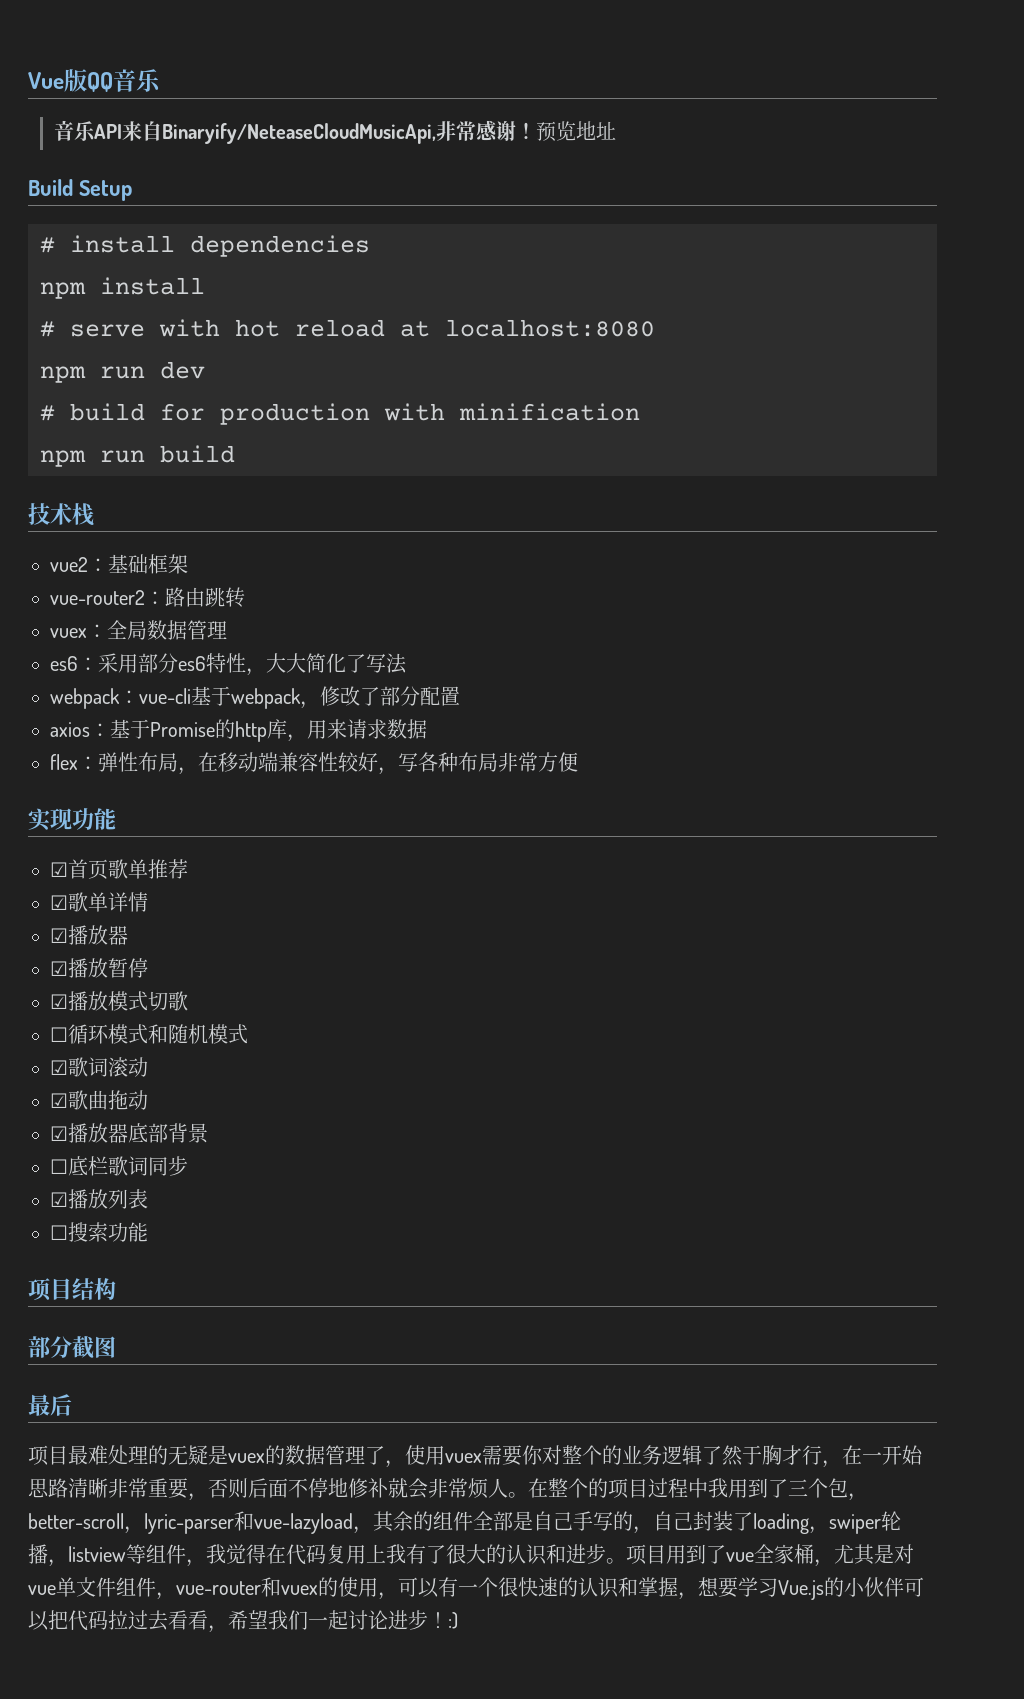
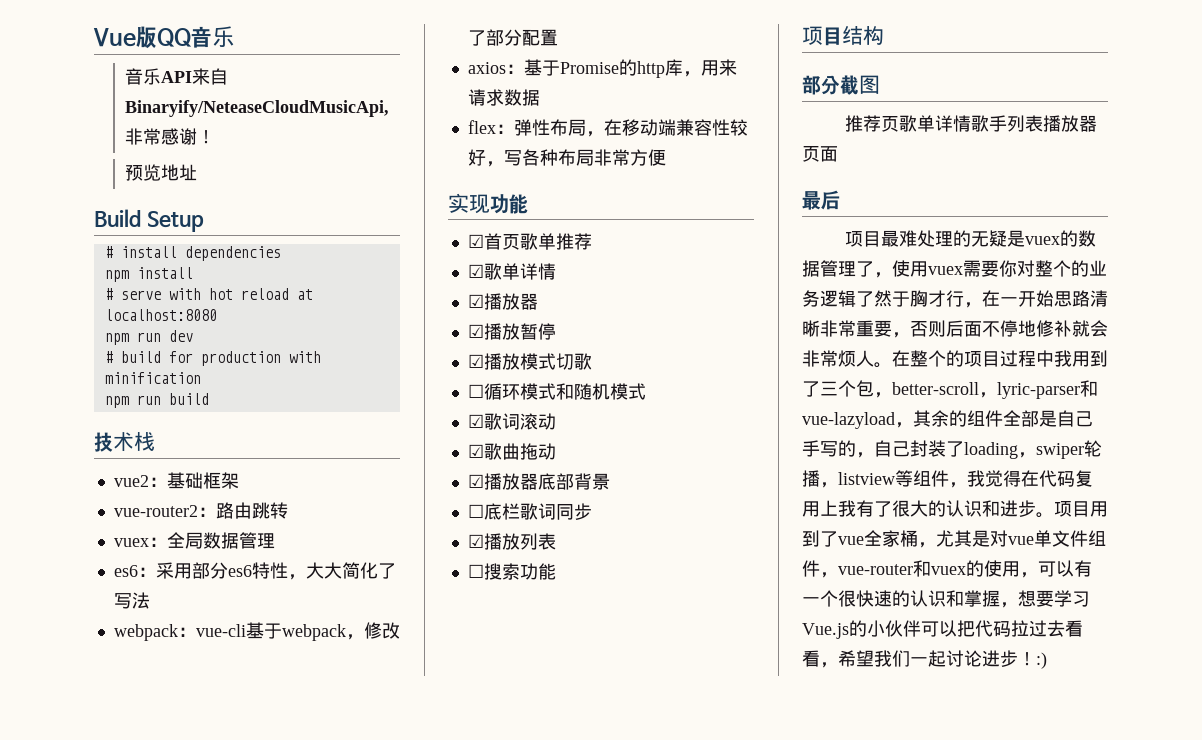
- 音乐API来自Binaryify/NeteaseCloudMusicApi,非常感谢！预览地址
+ 音乐API来自Binaryify/NeteaseCloudMusicApi,非常感谢！
+ 预览地址
+ 推荐页歌单详情歌手列表播放器页面

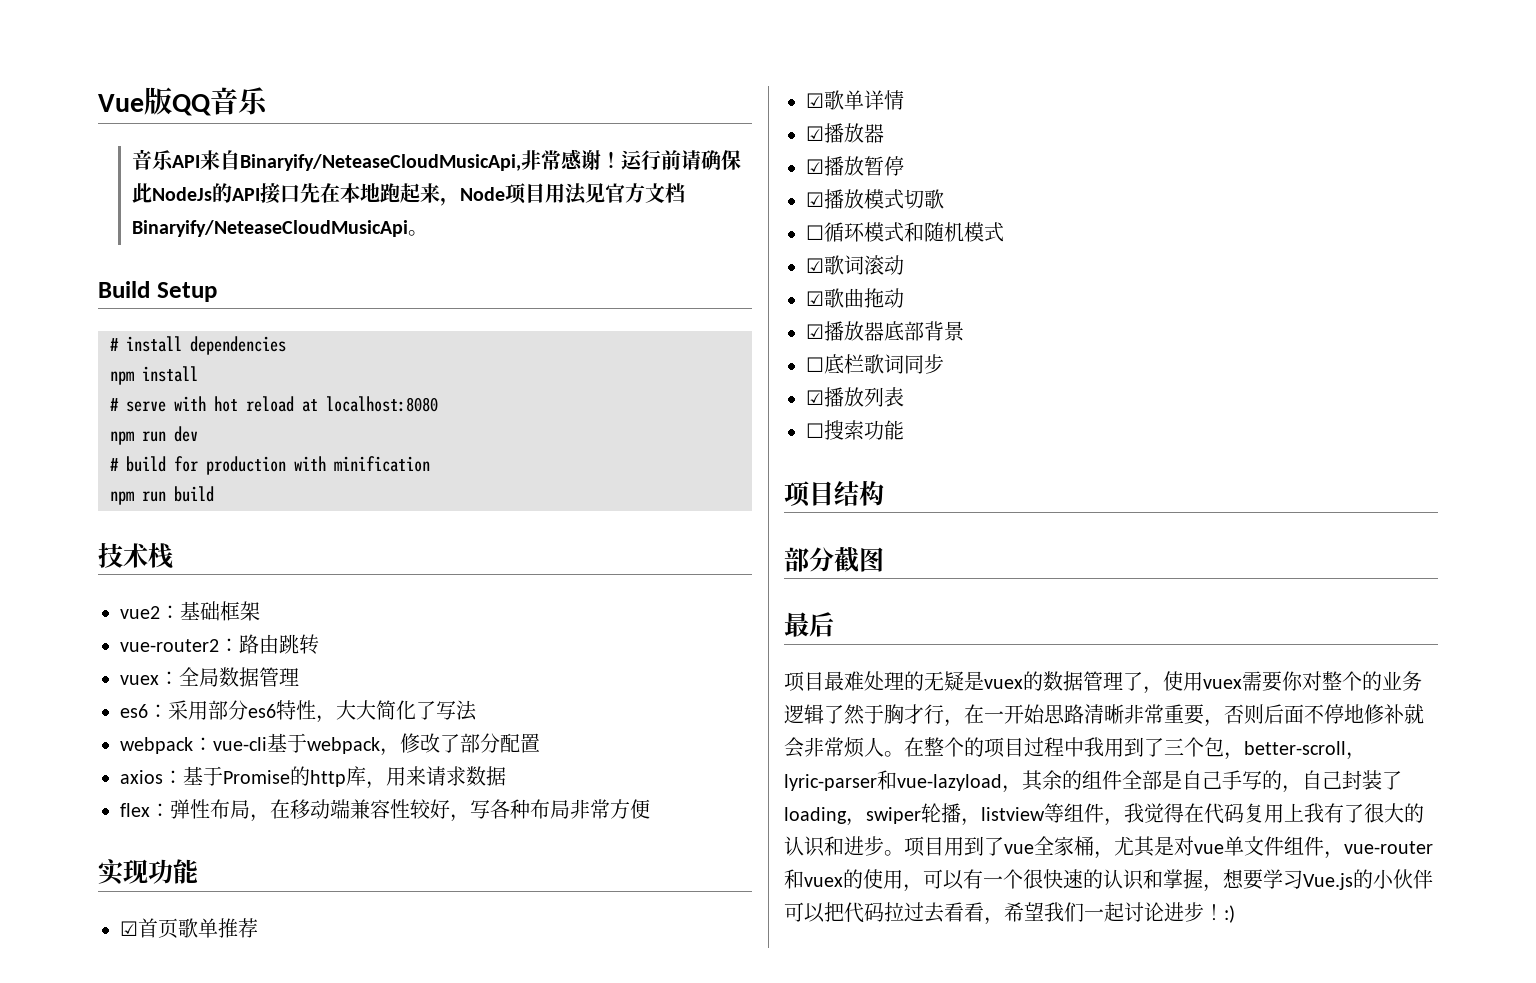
- 音乐API来自Binaryify/NeteaseCloudMusicApi,非常感谢！
- 预览地址
+ 音乐API来自Binaryify/NeteaseCloudMusicApi,非常感谢！运行前请确保此NodeJs的API接口先在本地跑起来，Node项目用法见官方文档Binaryify/NeteaseCloudMusicApi。
- 推荐页歌单详情歌手列表播放器页面

